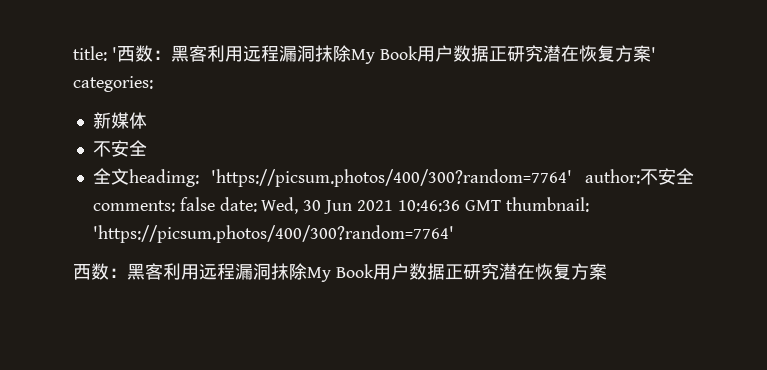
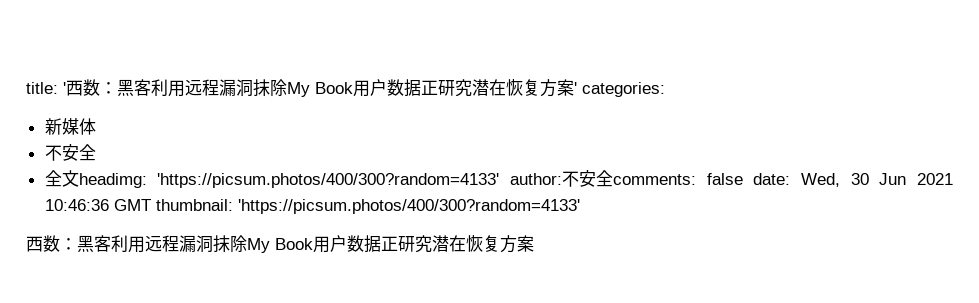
- 全文headimg: 'https://picsum.photos/400/300?random=7764' author:不安全comments: false date: Wed, 30 Jun 2021 10:46:36 GMT thumbnail: 'https://picsum.photos/400/300?random=7764'
+ 全文headimg: 'https://picsum.photos/400/300?random=4133' author:不安全comments: false date: Wed, 30 Jun 2021 10:46:36 GMT thumbnail: 'https://picsum.photos/400/300?random=4133'

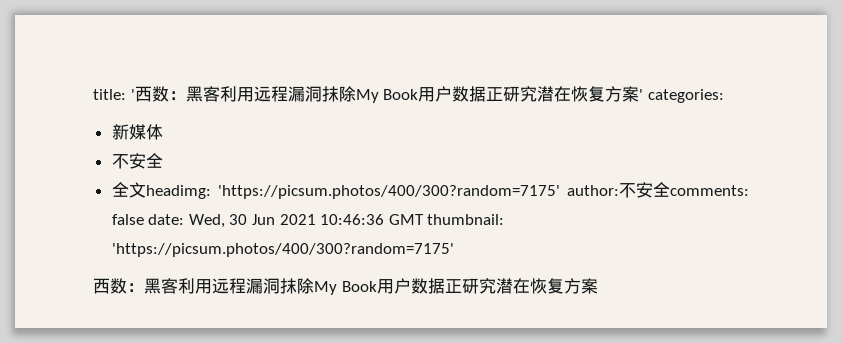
- 全文headimg: 'https://picsum.photos/400/300?random=4133' author:不安全comments: false date: Wed, 30 Jun 2021 10:46:36 GMT thumbnail: 'https://picsum.photos/400/300?random=4133'
+ 全文headimg: 'https://picsum.photos/400/300?random=7175' author:不安全comments: false date: Wed, 30 Jun 2021 10:46:36 GMT thumbnail: 'https://picsum.photos/400/300?random=7175'

